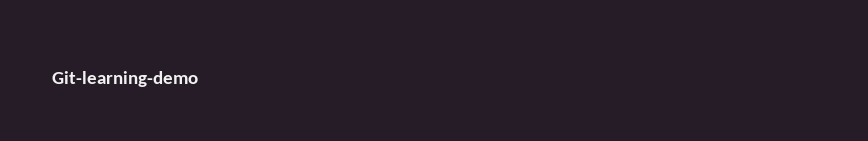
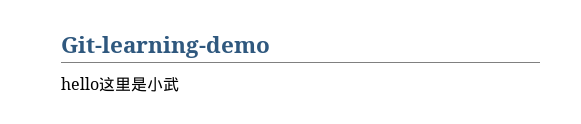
+ hello这里是小武

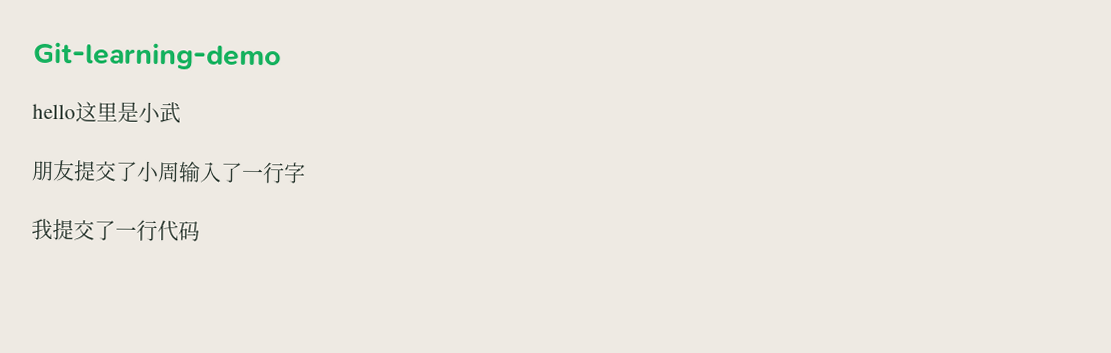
+ 朋友提交了小周输入了一行字
+ 我提交了一行代码

